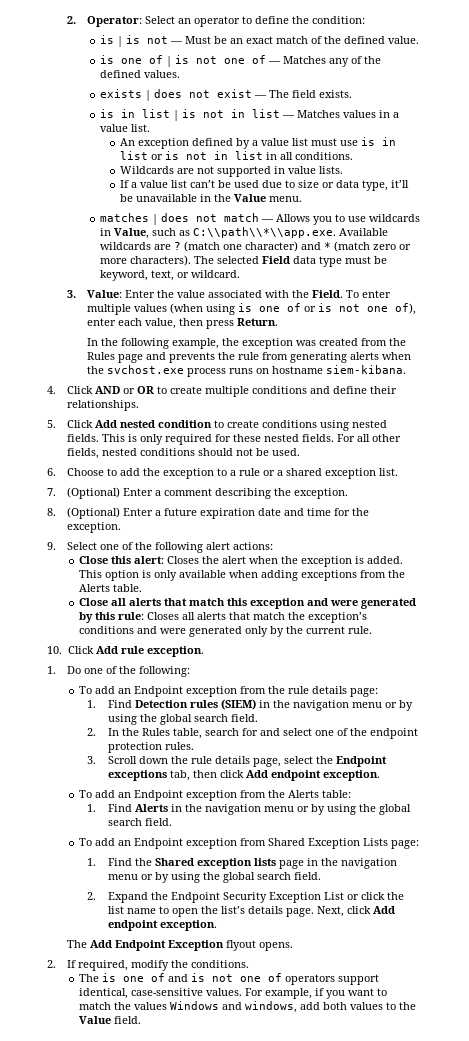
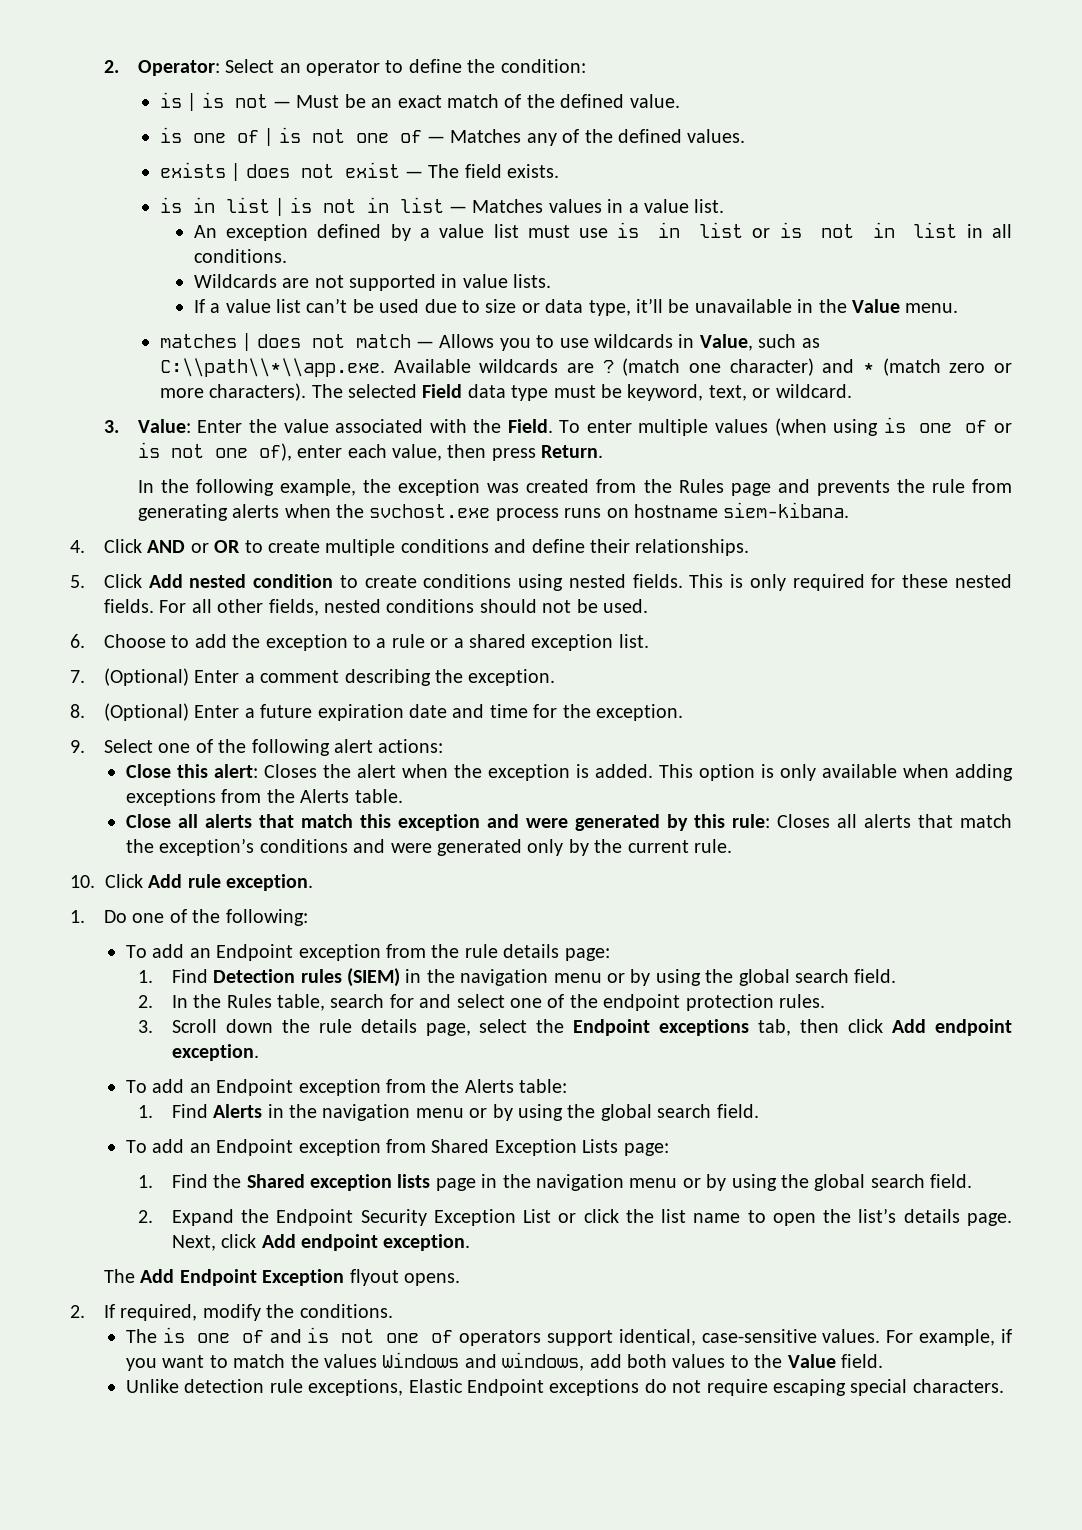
+ Unlike detection rule exceptions, Elastic Endpoint exceptions do not require escaping special characters.

